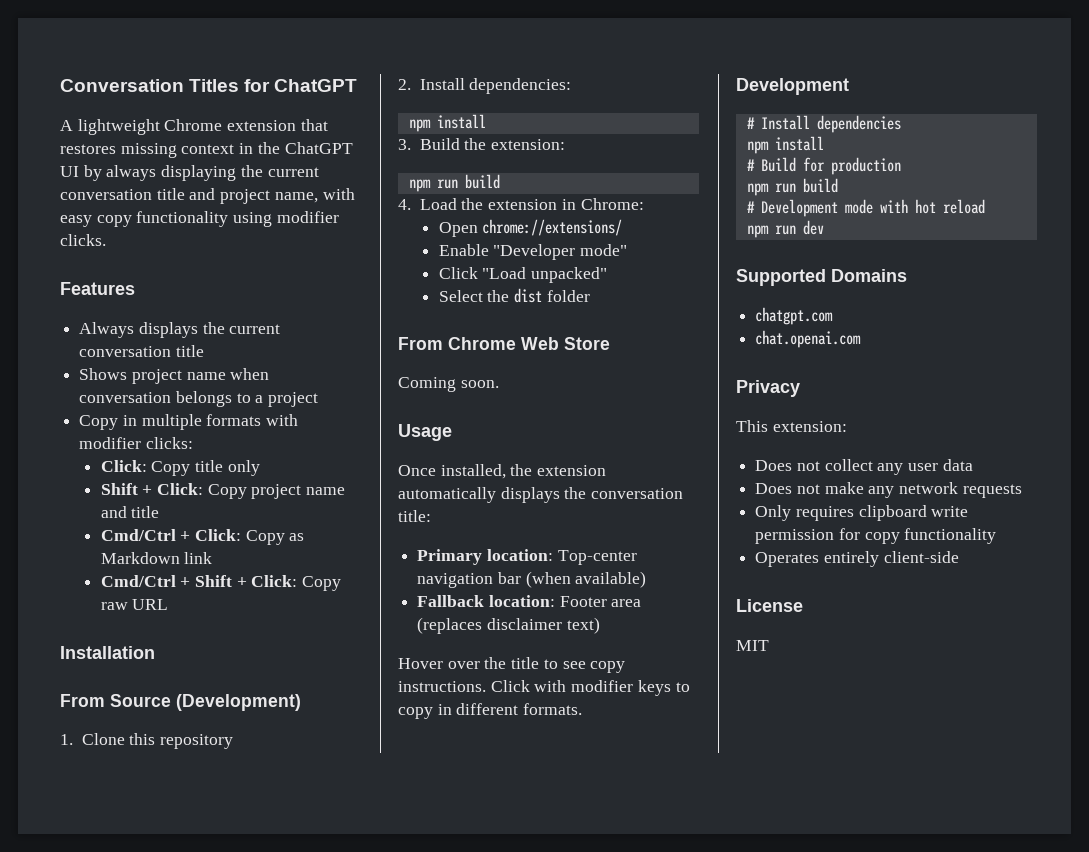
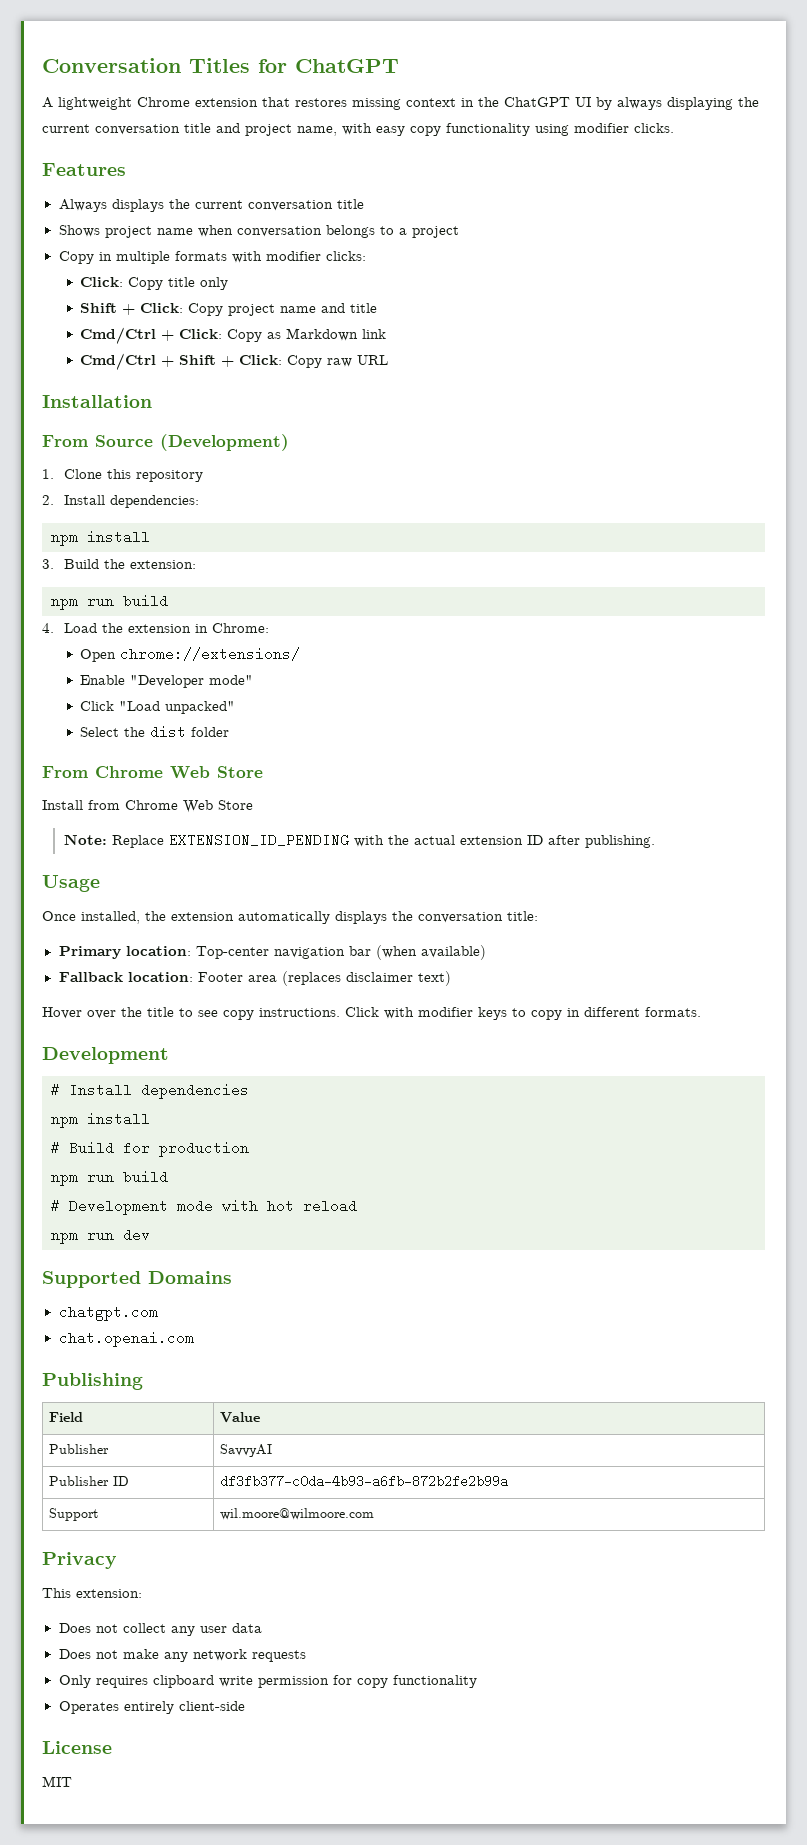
- Coming soon.
+ Install from Chrome Web Store
+ Note: Replace EXTENSION_ID_PENDING with the actual extension ID after publishing.
+ Publishing
+ Field | Value
+ Publisher | SavvyAI
+ Publisher ID | df3fb377-c0da-4b93-a6fb-872b2fe2b99a
+ Support | wil.moore@wilmoore.com

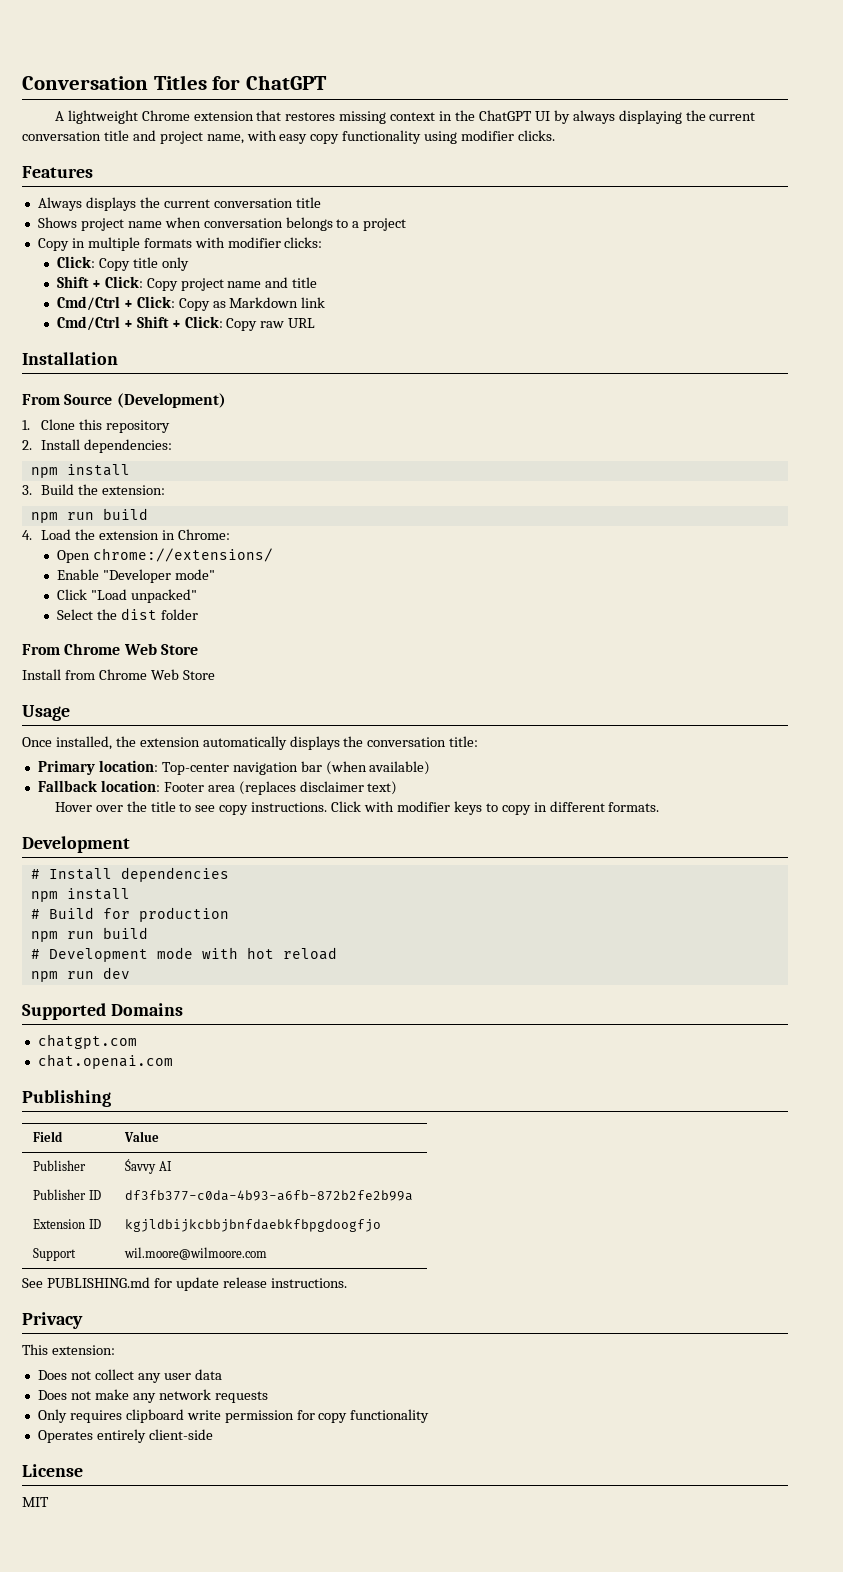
- Note: Replace EXTENSION_ID_PENDING with the actual extension ID after publishing.
- Publisher | SavvyAI
+ Publisher | Śavvy AI
+ Extension ID | kgjldbijkcbbjbnfdaebkfbpgdoogfjo
+ See PUBLISHING.md for update release instructions.

